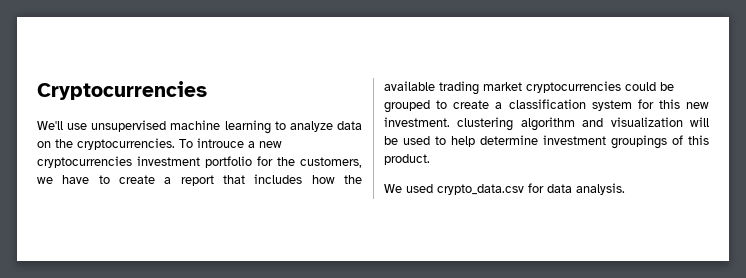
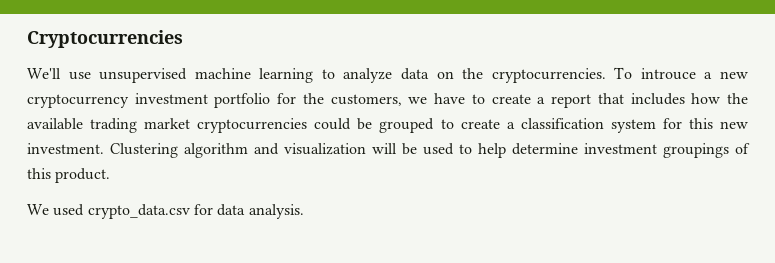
- To introuce a new cryptocurrencies investment portfolio for the customers, we have to create a report that includes how the available trading market cryptocurrencies could be grouped to create a classification system for this new investment. clustering algorithm and visualization will be used to help determine investment groupings of this product.
+ To introuce a new cryptocurrency investment portfolio for the customers, we have to create a report that includes how the available trading market cryptocurrencies could be grouped to create a classification system for this new investment. Clustering algorithm and visualization will be used to help determine investment groupings of this product.

